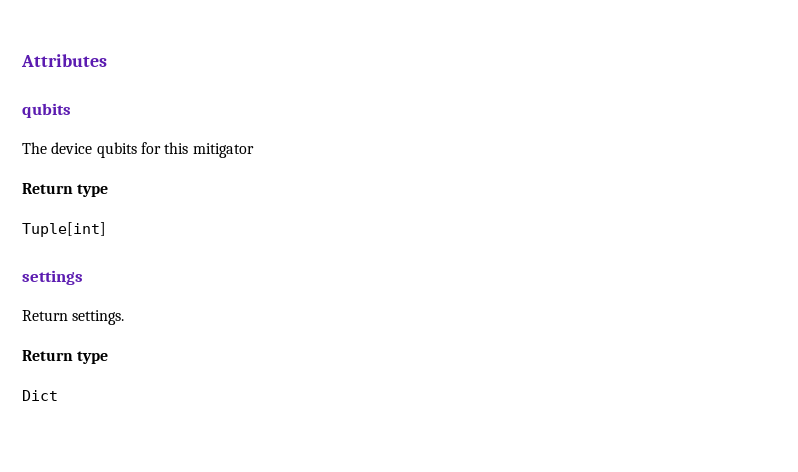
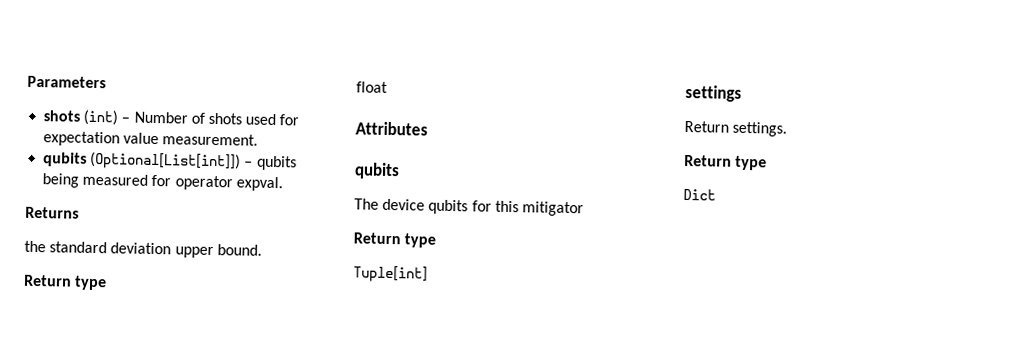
+ Parameters
+ shots (int) – Number of shots used for expectation value measurement.
+ qubits (Optional[List[int]]) – qubits being measured for operator expval.
+ Returns
+ the standard deviation upper bound.
+ Return type
+ float

